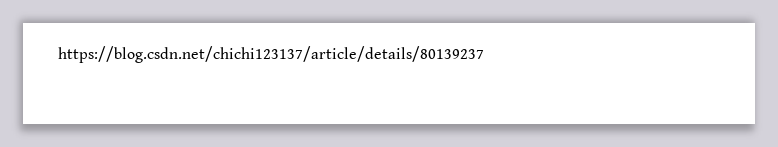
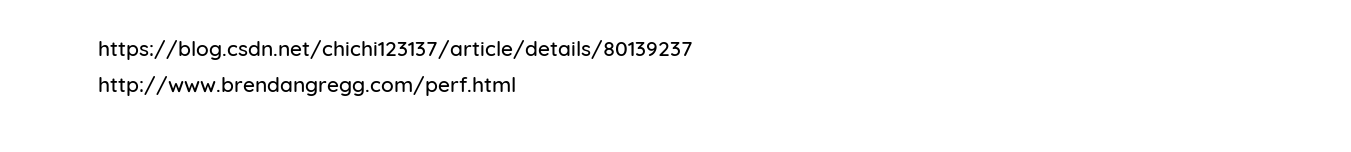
+ http://www.brendangregg.com/perf.html

